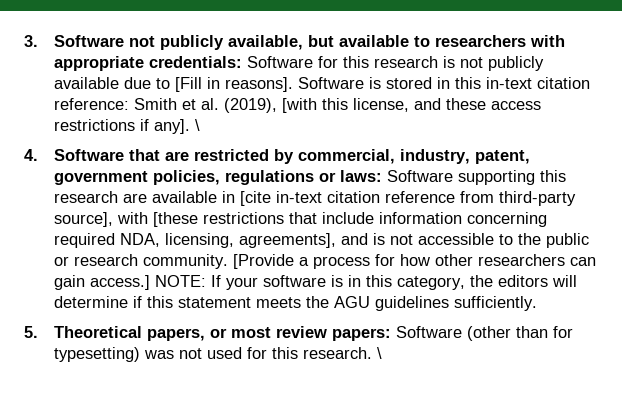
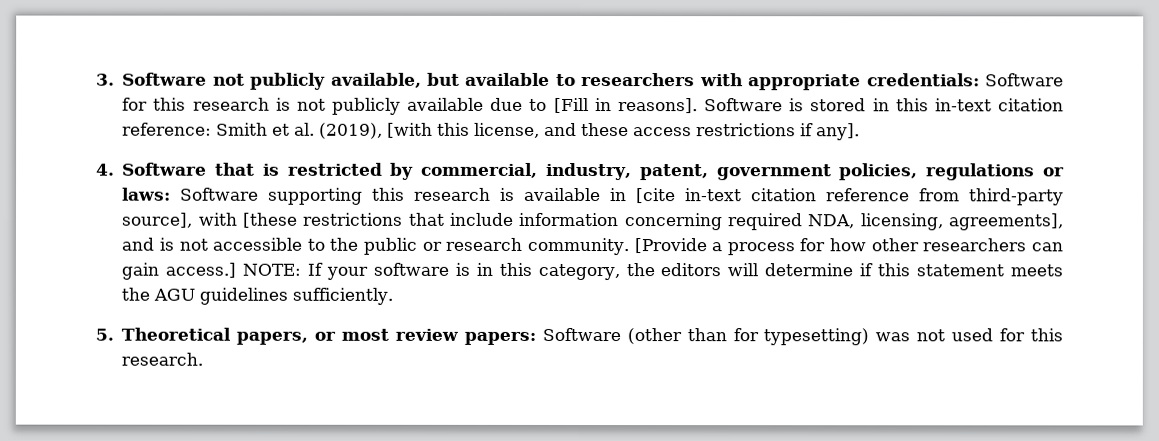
- Software is stored in this in-text citation reference: Smith et al. (2019), [with this license, and these access restrictions if any]. \
+ Software is stored in this in-text citation reference: Smith et al. (2019), [with this license, and these access restrictions if any].
- 4. Software that are restricted by commercial, industry, patent, government policies, regulations or laws: Software supporting this research are available in [cite in-text citation reference from third-party source], with [these restrictions that include information concerning required NDA, licensing, agreements], and is not accessible to the public or research community.
+ 4. Software that is restricted by commercial, industry, patent, government policies, regulations or laws: Software supporting this research is available in [cite in-text citation reference from third-party source], with [these restrictions that include information concerning required NDA, licensing, agreements], and is not accessible to the public or research community.
- 5. Theoretical papers, or most review papers: Software (other than for typesetting) was not used for this research. \
+ 5. Theoretical papers, or most review papers: Software (other than for typesetting) was not used for this research.

